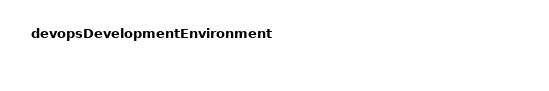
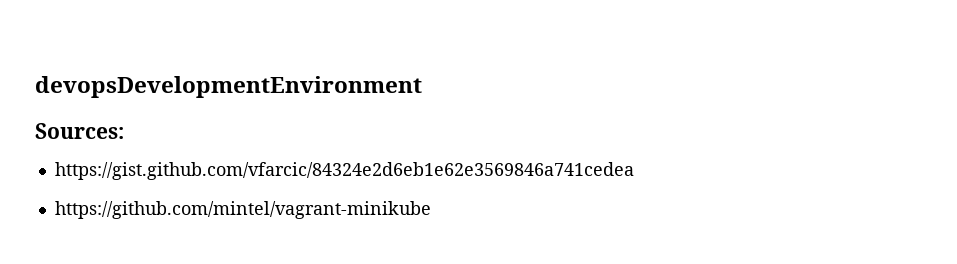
+ Sources:
+ https://gist.github.com/vfarcic/84324e2d6eb1e62e3569846a741cedea
+ https://github.com/mintel/vagrant-minikube

